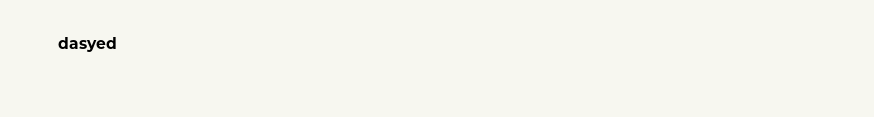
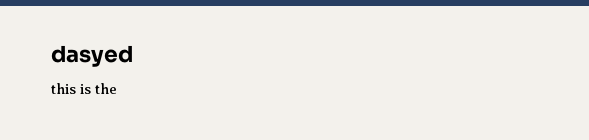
+ this is the

